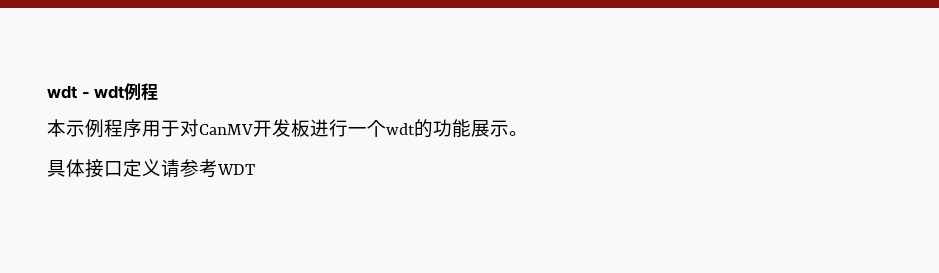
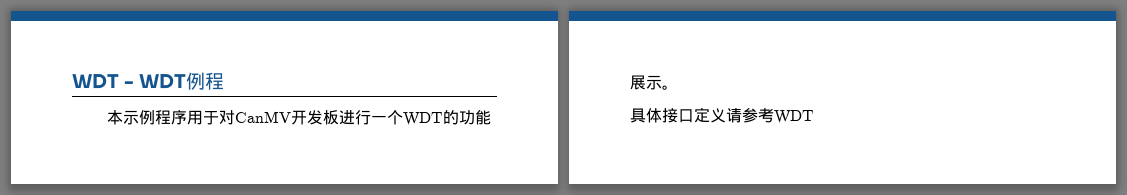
- wdt - wdt例程
+ WDT - WDT例程
- 本示例程序用于对CanMV开发板进行一个wdt的功能展示。
+ 本示例程序用于对CanMV开发板进行一个WDT的功能展示。

